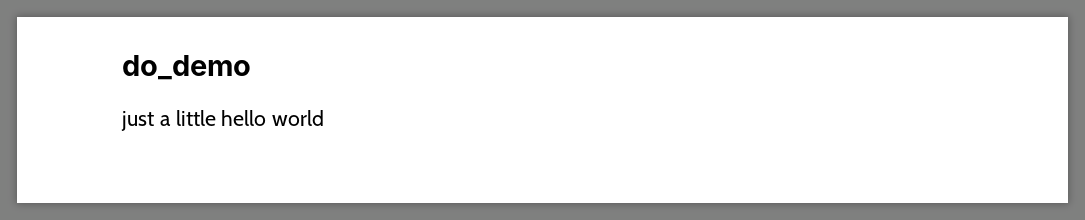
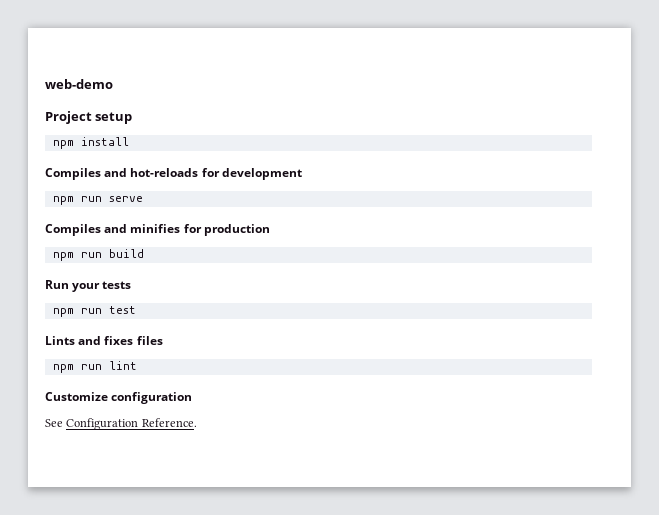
- do_demo
- just a little hello world
+ web-demo
+ Project setup
+ npm install
+ Compiles and hot-reloads for development
+ npm run serve
+ Compiles and minifies for production
+ npm run build
+ Run your tests
+ npm run test
+ Lints and fixes files
+ npm run lint
+ Customize configuration
+ See Configuration Reference.

